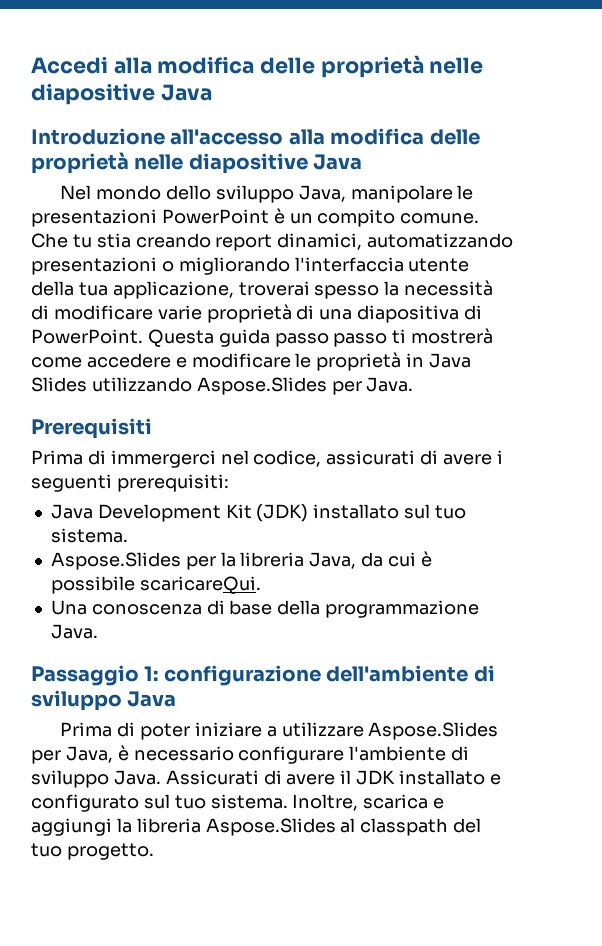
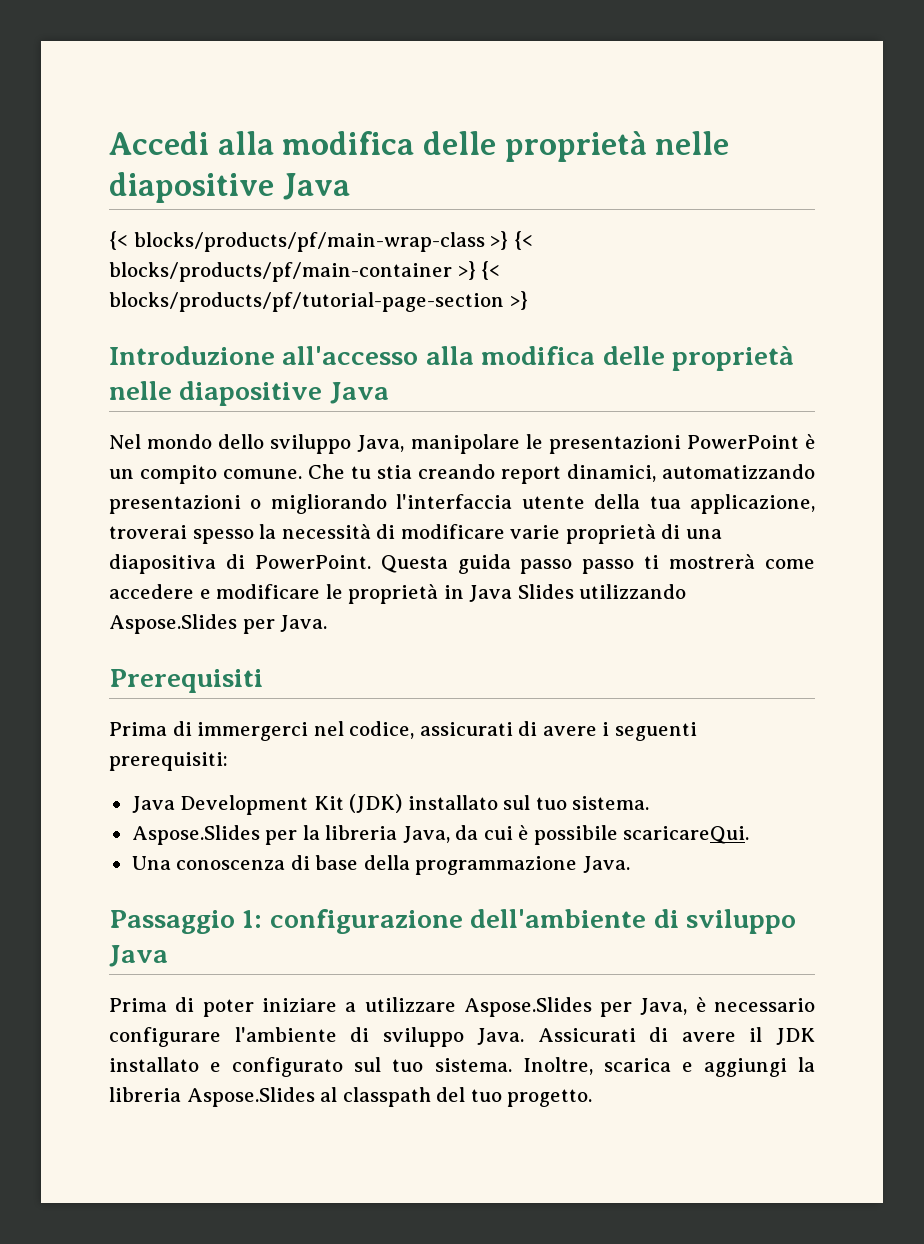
+ {< blocks/products/pf/main-wrap-class >} {< blocks/products/pf/main-container >} {< blocks/products/pf/tutorial-page-section >}

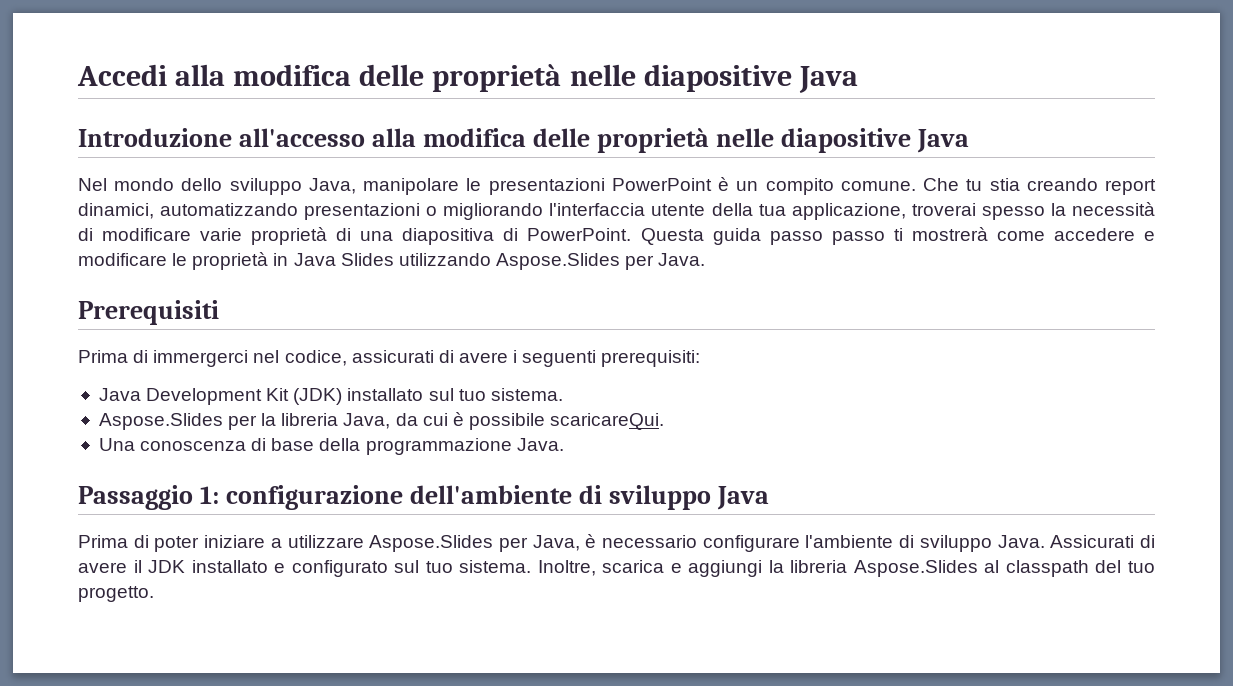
- {< blocks/products/pf/main-wrap-class >} {< blocks/products/pf/main-container >} {< blocks/products/pf/tutorial-page-section >}

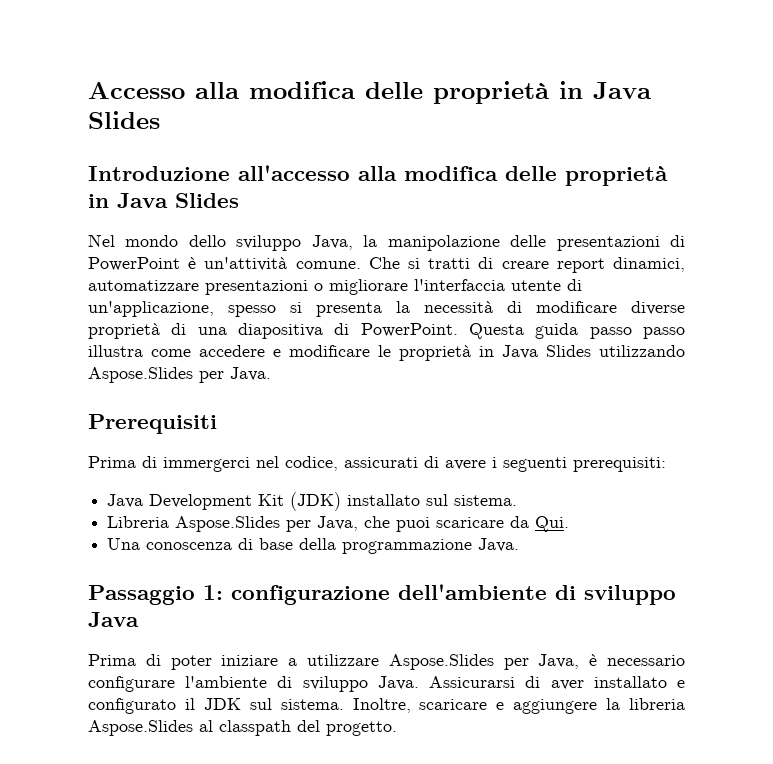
- Accedi alla modifica delle proprietà nelle diapositive Java
+ Accesso alla modifica delle proprietà in Java Slides
- Introduzione all'accesso alla modifica delle proprietà nelle diapositive Java
+ Introduzione all'accesso alla modifica delle proprietà in Java Slides
- Nel mondo dello sviluppo Java, manipolare le presentazioni PowerPoint è un compito comune. Che tu stia creando report dinamici, automatizzando presentazioni o migliorando l'interfaccia utente della tua applicazione, troverai spesso la necessità di modificare varie proprietà di una diapositiva di PowerPoint.
+ Nel mondo dello sviluppo Java, la manipolazione delle presentazioni di PowerPoint è un'attività comune. Che si tratti di creare report dinamici, automatizzare presentazioni o migliorare l'interfaccia utente di un'applicazione, spesso si presenta la necessità di modificare diverse proprietà di una diapositiva di PowerPoint.
- Questa guida passo passo ti mostrerà come accedere e modificare le proprietà in Java Slides utilizzando Aspose.Slides per Java.
+ Questa guida passo passo illustra come accedere e modificare le proprietà in Java Slides utilizzando Aspose.Slides per Java.
- Java Development Kit (JDK) installato sul tuo sistema.
+ Java Development Kit (JDK) installato sul sistema.
- Aspose.Slides per la libreria Java, da cui è possibile scaricareQui.
+ Libreria Aspose.Slides per Java, che puoi scaricare da Qui.
- Assicurati di avere il JDK installato e configurato sul tuo sistema. Inoltre, scarica e aggiungi la libreria Aspose.Slides al classpath del tuo progetto.
+ Assicurarsi di aver installato e configurato il JDK sul sistema. Inoltre, scaricare e aggiungere la libreria Aspose.Slides al classpath del progetto.

